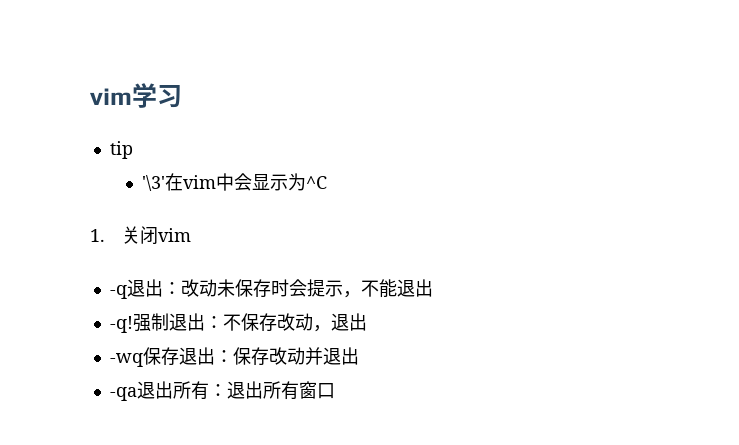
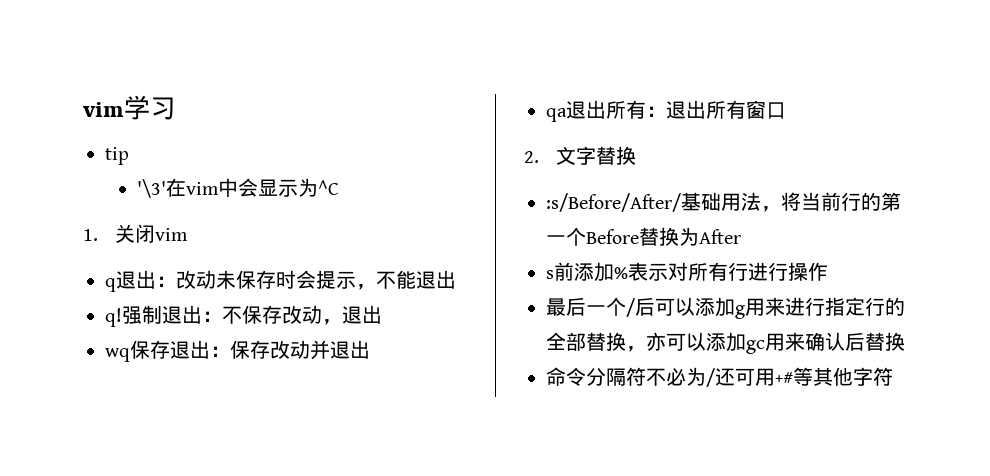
- -q退出：改动未保存时会提示，不能退出
+ q退出：改动未保存时会提示，不能退出
- -q!
+ q!
- -wq保存退出：保存改动并退出
+ wq保存退出：保存改动并退出
- -qa退出所有：退出所有窗口
+ qa退出所有：退出所有窗口
+ 2.文字替换
+ :s/Before/After/基础用法，将当前行的第一个Before替换为After
+ s前添加%表示对所有行进行操作
+ 最后一个/后可以添加g用来进行指定行的全部替换，亦可以添加gc用来确认后替换
+ 命令分隔符不必为/还可用+#等其他字符

